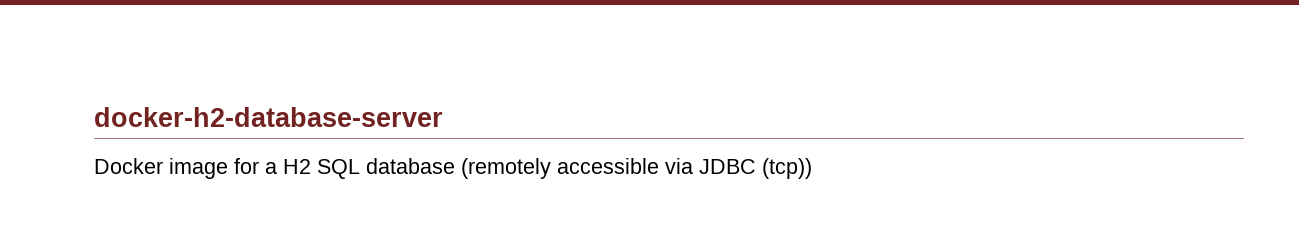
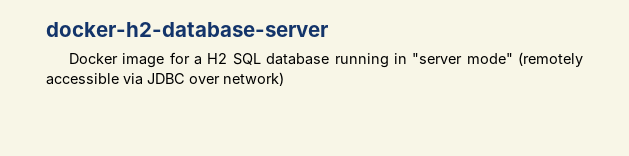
- Docker image for a H2 SQL database (remotely accessible via JDBC (tcp))
+ Docker image for a H2 SQL database running in "server mode" (remotely accessible via JDBC over network)

